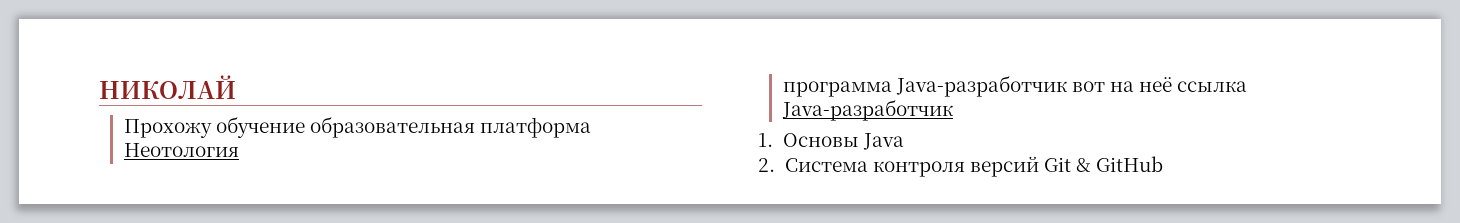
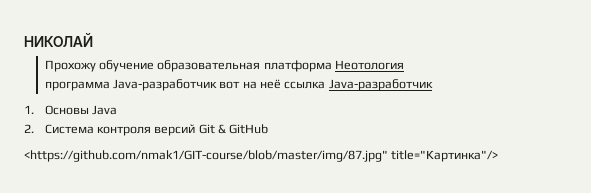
+ <https://github.com/nmak1/GIT-course/blob/master/img/87.jpg" title="Картинка"/>

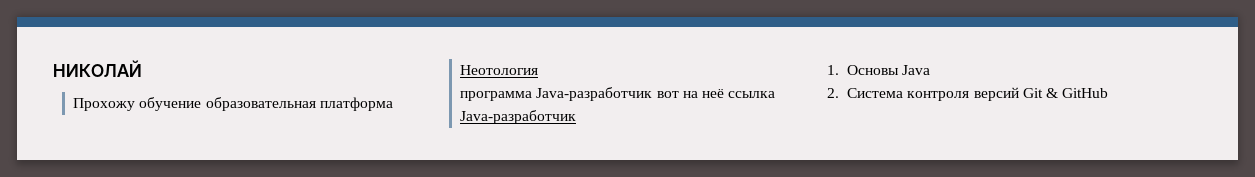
- <https://github.com/nmak1/GIT-course/blob/master/img/87.jpg" title="Картинка"/>

